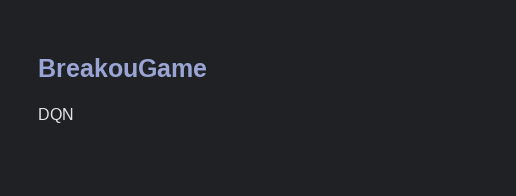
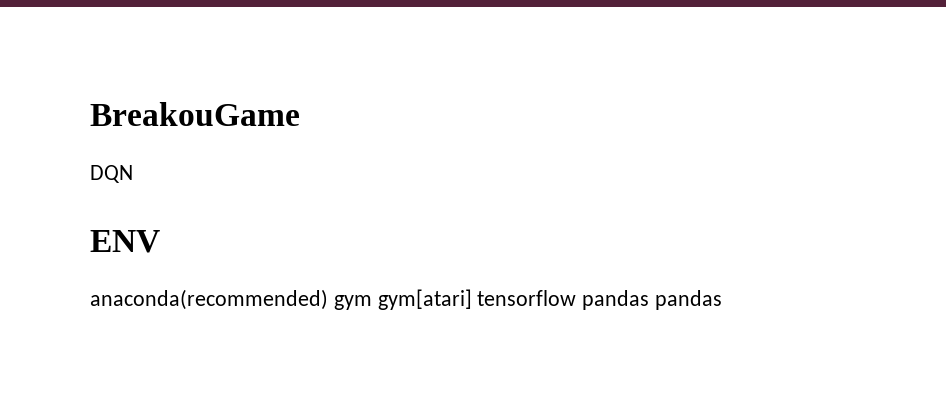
+ ENV
+ anaconda(recommended) gym gym[atari] tensorflow pandas pandas

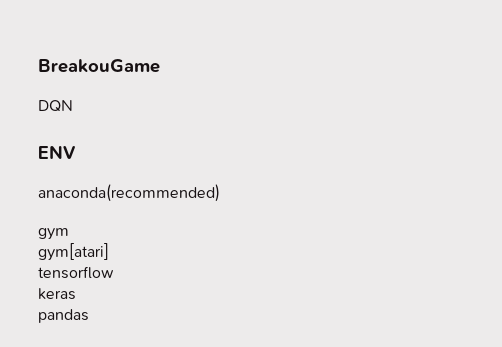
- anaconda(recommended) gym gym[atari] tensorflow pandas pandas
+ anaconda(recommended)
+ gym
+ gym[atari]
+ tensorflow
+ keras
+ pandas

